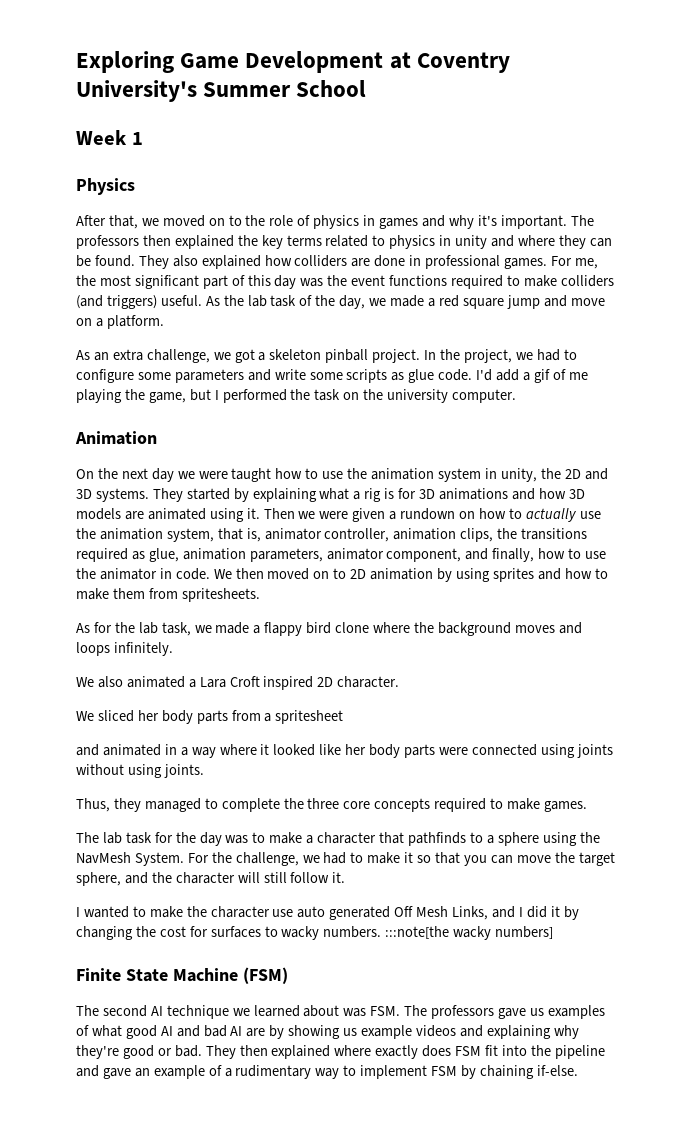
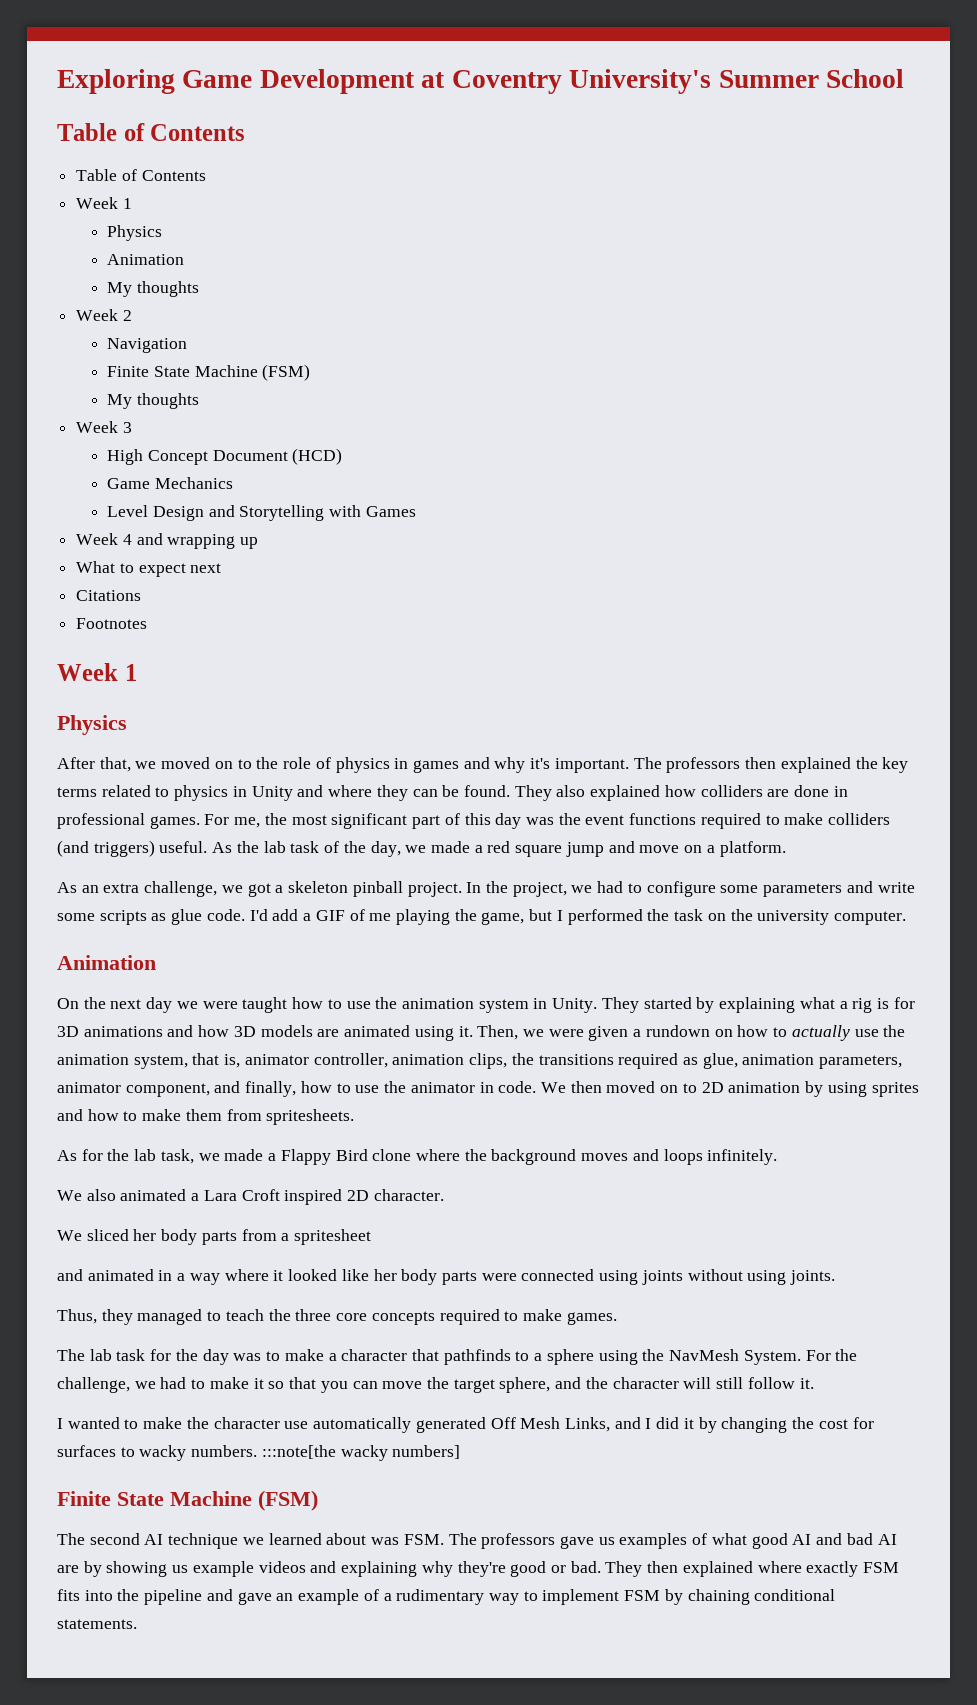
  Exploring Game Development at Coventry University's Summer School
+ Table of Contents
+ Table of Contents
+ Week 1
+ Physics
+ Animation
+ My thoughts
+ Week 2
+ Navigation
+ Finite State Machine (FSM)
+ My thoughts
+ Week 3
+ High Concept Document (HCD)
+ Game Mechanics
+ Level Design and Storytelling with Games
+ Week 4 and wrapping up
+ What to expect next
+ Citations
+ Footnotes
- The professors then explained the key terms related to physics in unity and where they can be found.
+ The professors then explained the key terms related to physics in Unity and where they can be found.
- I'd add a gif of me playing the game, but I performed the task on the university computer.
+ I'd add a GIF of me playing the game, but I performed the task on the university computer.
- On the next day we were taught how to use the animation system in unity, the 2D and 3D systems.
+ On the next day we were taught how to use the animation system in Unity.
- Then we were given a rundown on how to actually use the animation system, that is, animator controller, animation clips, the transitions required as glue, animation parameters, animator component, and finally, how to use the animator in code.
+ Then, we were given a rundown on how to actually use the animation system, that is, animator controller, animation clips, the transitions required as glue, animation parameters, animator component, and finally, how to use the animator in code.
- As for the lab task, we made a flappy bird clone where the background moves and loops infinitely.
+ As for the lab task, we made a Flappy Bird clone where the background moves and loops infinitely.
- Thus, they managed to complete the three core concepts required to make games.
+ Thus, they managed to teach the three core concepts required to make games.
- I wanted to make the character use auto generated Off Mesh Links, and I did it by changing the cost for surfaces to wacky numbers. :::note[the wacky numbers]
+ I wanted to make the character use automatically generated Off Mesh Links, and I did it by changing the cost for surfaces to wacky numbers. :::note[the wacky numbers]
- They then explained where exactly does FSM fit into the pipeline and gave an example of a rudimentary way to implement FSM by chaining if-else.
+ They then explained where exactly FSM fits into the pipeline and gave an example of a rudimentary way to implement FSM by chaining conditional statements.

